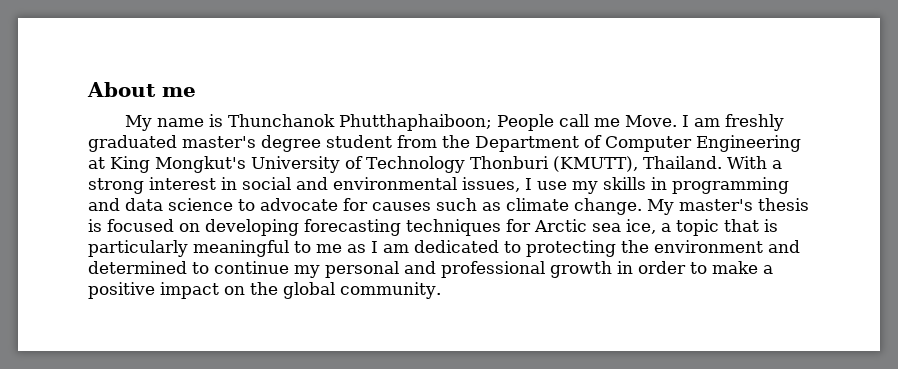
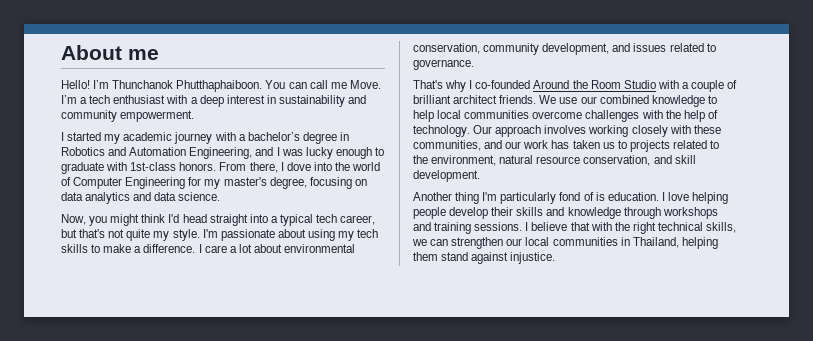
- My name is Thunchanok Phutthaphaiboon; People call me Move. I am freshly graduated master's degree student from the Department of Computer Engineering at King Mongkut's University of Technology Thonburi (KMUTT), Thailand. With a strong interest in social and environmental issues, I use my skills in programming and data science to advocate for causes such as climate change. My master's thesis is focused on developing forecasting techniques for Arctic sea ice, a topic that is particularly meaningful to me as I am dedicated to protecting the environment and determined to continue my personal and professional growth in order to make a positive impact on the global community.
+ Hello! I’m Thunchanok Phutthaphaiboon. You can call me Move. I’m a tech enthusiast with a deep interest in sustainability and community empowerment.
+ I started my academic journey with a bachelor’s degree in Robotics and Automation Engineering, and I was lucky enough to graduate with 1st-class honors. From there, I dove into the world of Computer Engineering for my master's degree, focusing on data analytics and data science.
+ Now, you might think I'd head straight into a typical tech career, but that's not quite my style. I'm passionate about using my tech skills to make a difference. I care a lot about environmental conservation, community development, and issues related to governance.
+ That's why I co-founded Around the Room Studio with a couple of brilliant architect friends. We use our combined knowledge to help local communities overcome challenges with the help of technology. Our approach involves working closely with these communities, and our work has taken us to projects related to the environment, natural resource conservation, and skill development.
+ Another thing I'm particularly fond of is education. I love helping people develop their skills and knowledge through workshops and training sessions. I believe that with the right technical skills, we can strengthen our local communities in Thailand, helping them stand against injustice.

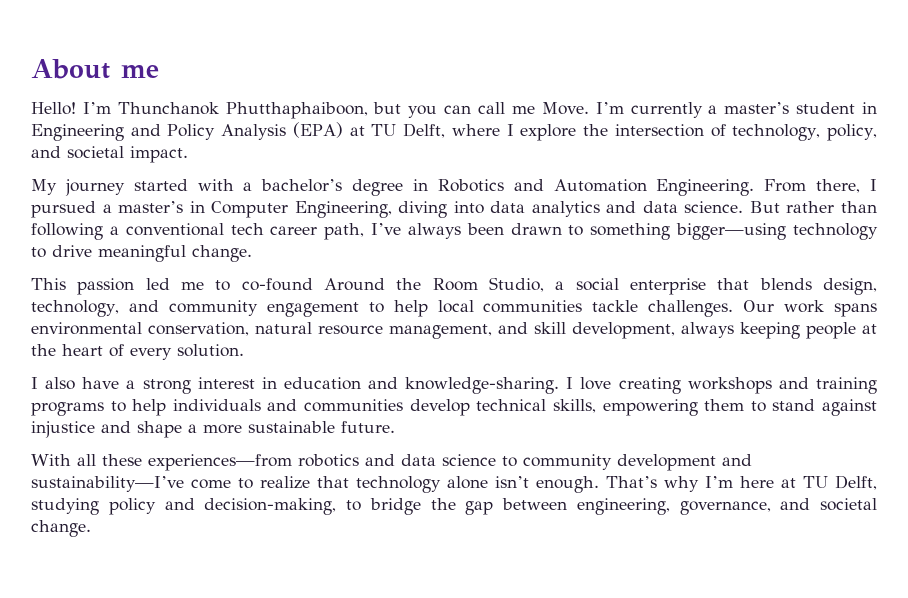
- I’m Thunchanok Phutthaphaiboon. You can call me Move.
+ I’m Thunchanok Phutthaphaiboon, but you can call me Move.
- I’m a tech enthusiast with a deep interest in sustainability and community empowerment.
- I started my academic journey with a bachelor’s degree in Robotics and Automation Engineering, and I was lucky enough to graduate with 1st-class honors. From there, I dove into the world of Computer Engineering for my master's degree, focusing on data analytics and data science.
- Now, you might think I'd head straight into a typical tech career, but that's not quite my style. I'm passionate about using my tech skills to make a difference. I care a lot about environmental conservation, community development, and issues related to governance.
- That's why I co-founded Around the Room Studio with a couple of brilliant architect friends. We use our combined knowledge to help local communities overcome challenges with the help of technology. Our approach involves working closely with these communities, and our work has taken us to projects related to the environment, natural resource conservation, and skill development.
- Another thing I'm particularly fond of is education. I love helping people develop their skills and knowledge through workshops and training sessions. I believe that with the right technical skills, we can strengthen our local communities in Thailand, helping them stand against injustice.
+ I’m currently a master’s student in Engineering and Policy Analysis (EPA) at TU Delft, where I explore the intersection of technology, policy, and societal impact.
+ My journey started with a bachelor’s degree in Robotics and Automation Engineering. From there, I pursued a master’s in Computer Engineering, diving into data analytics and data science. But rather than following a conventional tech career path, I’ve always been drawn to something bigger—using technology to drive meaningful change.
+ This passion led me to co-found Around the Room Studio, a social enterprise that blends design, technology, and community engagement to help local communities tackle challenges. Our work spans environmental conservation, natural resource management, and skill development, always keeping people at the heart of every solution.
+ I also have a strong interest in education and knowledge-sharing. I love creating workshops and training programs to help individuals and communities develop technical skills, empowering them to stand against injustice and shape a more sustainable future.
+ With all these experiences—from robotics and data science to community development and sustainability—I’ve come to realize that technology alone isn’t enough. That’s why I’m here at TU Delft, studying policy and decision-making, to bridge the gap between engineering, governance, and societal change.

